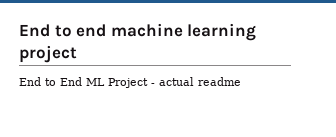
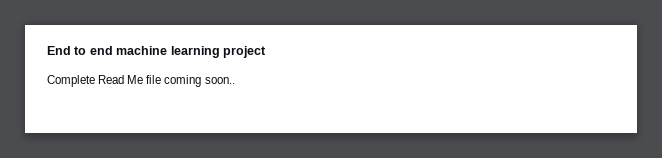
- End to End ML Project - actual readme
+ Complete Read Me file coming soon..

